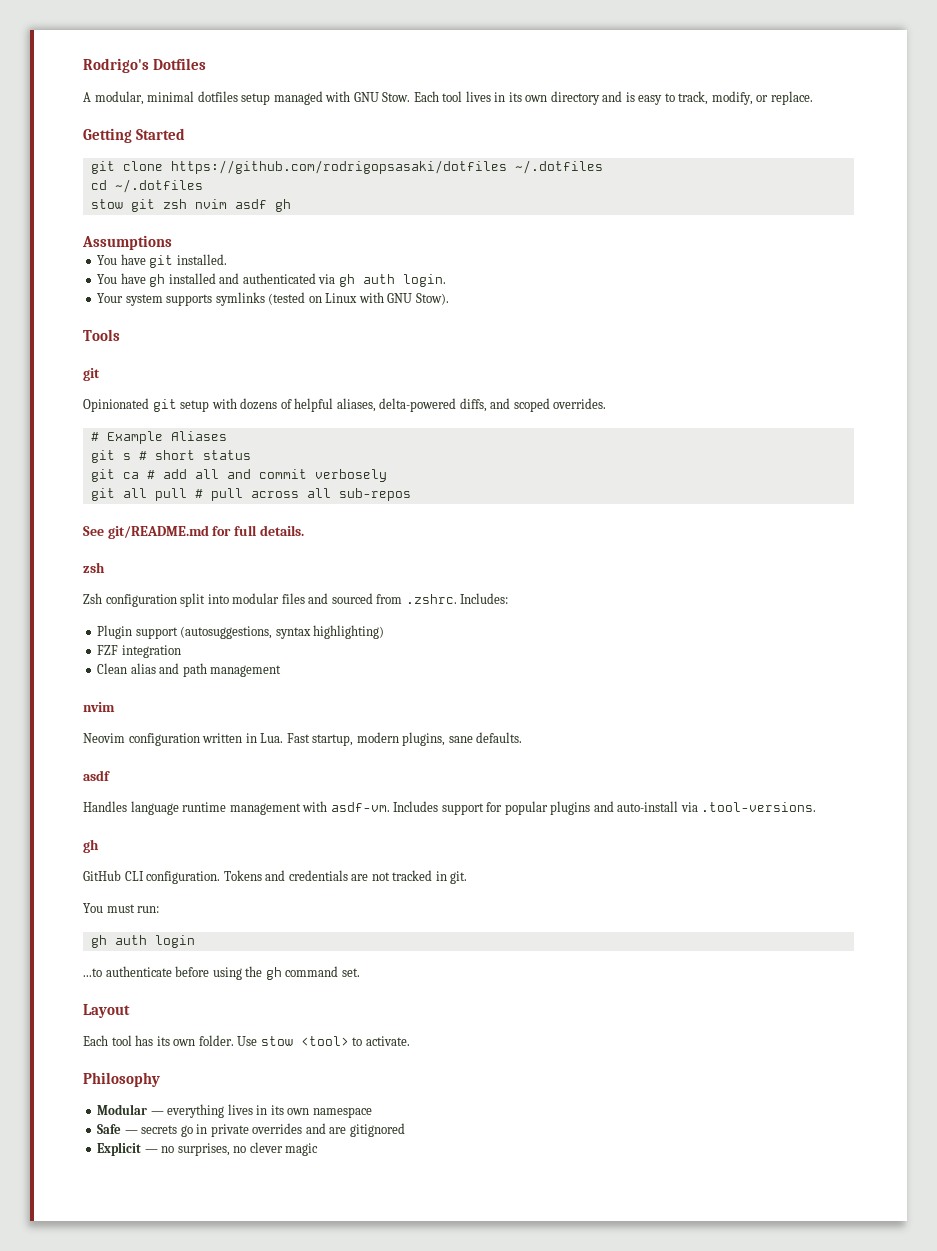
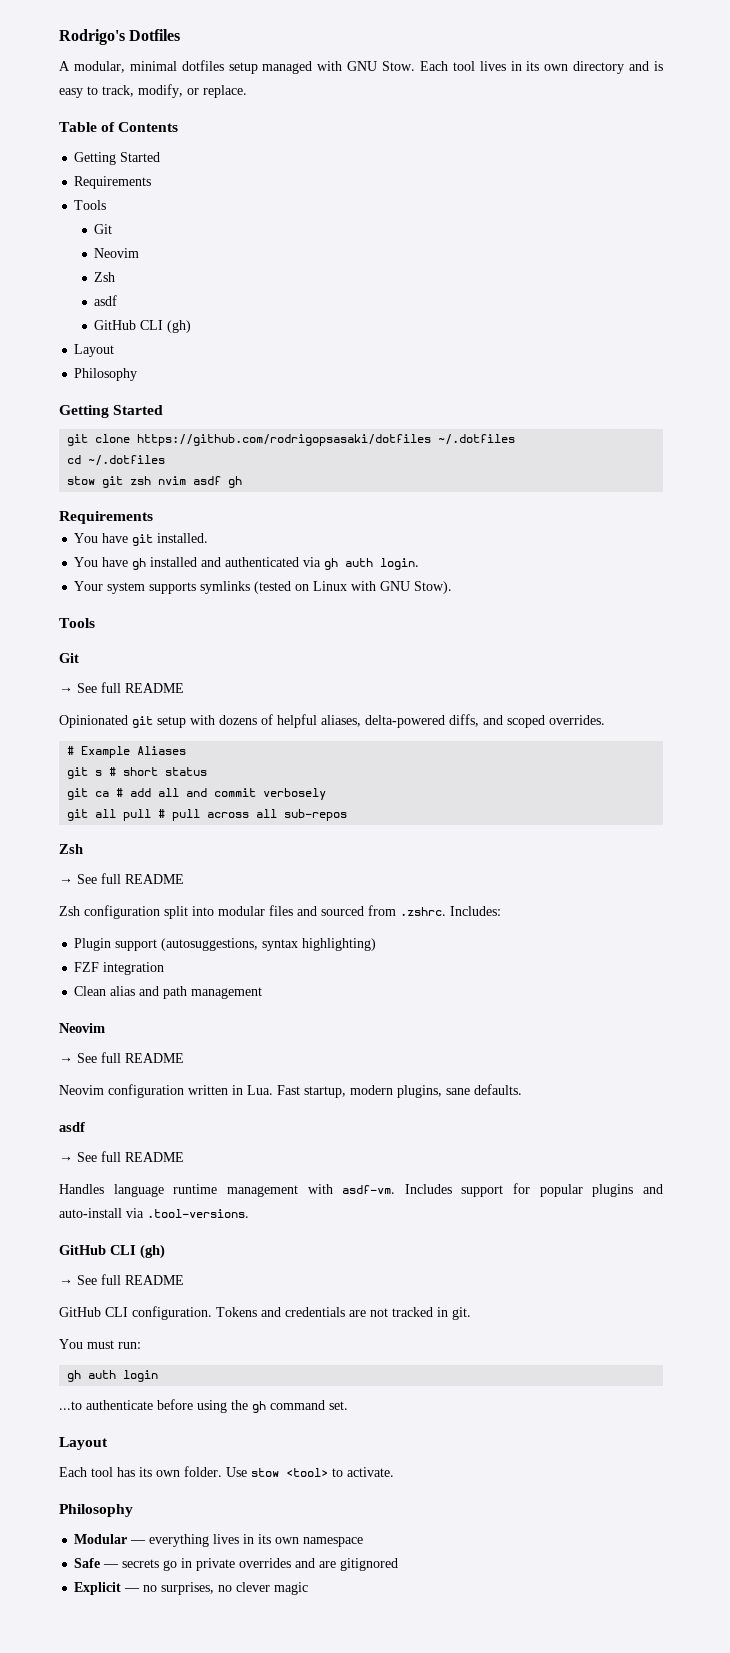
+ Table of Contents
+ Getting Started
+ Requirements
+ Tools
+ Git
+ Neovim
+ Zsh
+ asdf
+ GitHub CLI (gh)
+ Layout
+ Philosophy
  stow git zsh nvim asdf gh
- Assumptions
+ Requirements
  Your system supports symlinks (tested on Linux with GNU Stow).
  Tools
- git
+ Git
+ → See full README
  git all pull # pull across all sub-repos
- See git/README.md for full details.
- zsh
+ Zsh
+ → See full README
  Clean alias and path management
- nvim
+ Neovim
+ → See full README
  Neovim configuration written in Lua. Fast startup, modern plugins, sane defaults.
  asdf
+ → See full README
  Includes support for popular plugins and auto-install via .tool-versions.
- gh
+ GitHub CLI (gh)
+ → See full README

